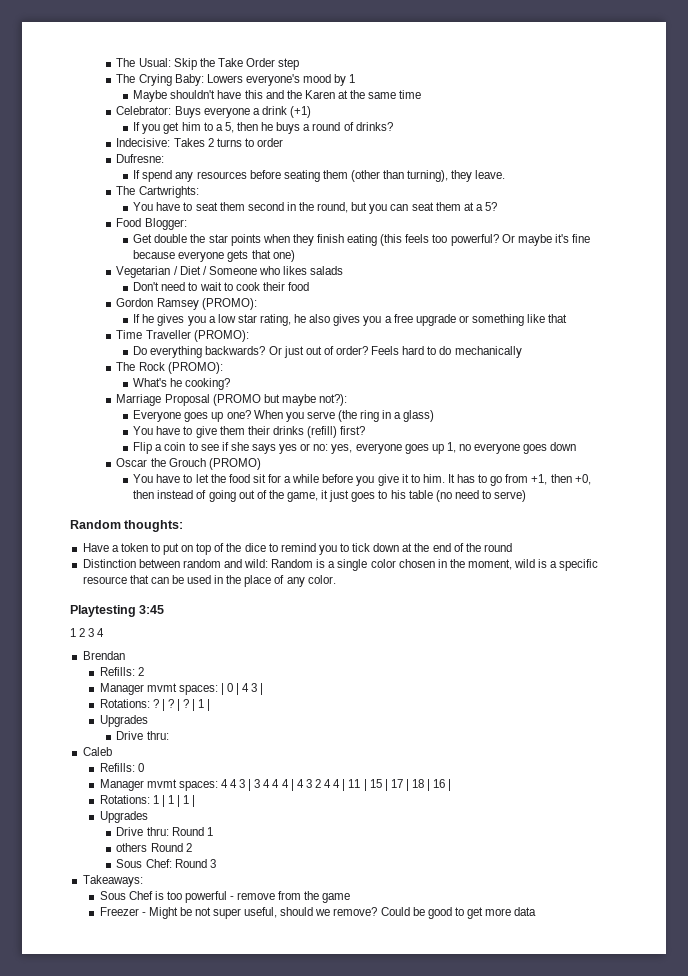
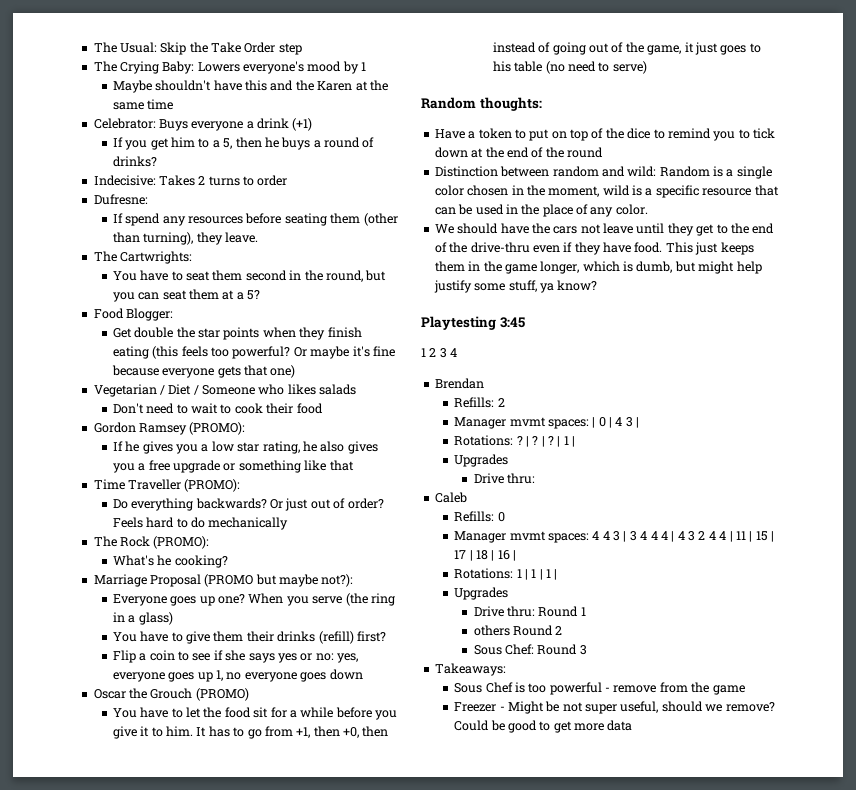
+ We should have the cars not leave until they get to the end of the drive-thru even if they have food. This just keeps them in the game longer, which is dumb, but might help justify some stuff, ya know?

